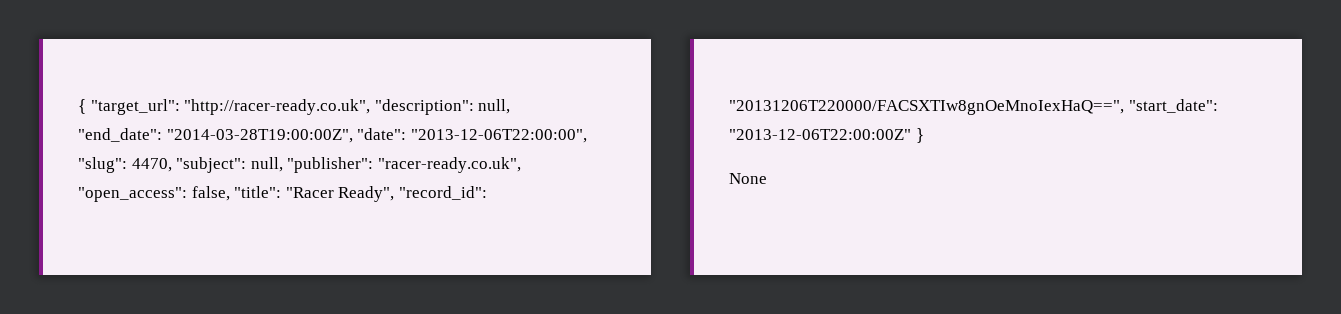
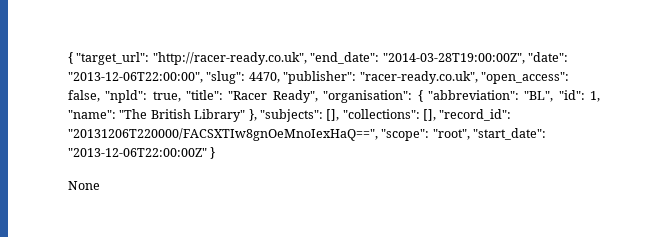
- { "target_url": "http://racer-ready.co.uk", "description": null, "end_date": "2014-03-28T19:00:00Z", "date": "2013-12-06T22:00:00", "slug": 4470, "subject": null, "publisher": "racer-ready.co.uk", "open_access": false, "title": "Racer Ready", "record_id": "20131206T220000/FACSXTIw8gnOeMnoIexHaQ==", "start_date": "2013-12-06T22:00:00Z" }
+ { "target_url": "http://racer-ready.co.uk", "end_date": "2014-03-28T19:00:00Z", "date": "2013-12-06T22:00:00", "slug": 4470, "publisher": "racer-ready.co.uk", "open_access": false, "npld": true, "title": "Racer Ready", "organisation": { "abbreviation": "BL", "id": 1, "name": "The British Library" }, "subjects": [], "collections": [], "record_id": "20131206T220000/FACSXTIw8gnOeMnoIexHaQ==", "scope": "root", "start_date": "2013-12-06T22:00:00Z" }

